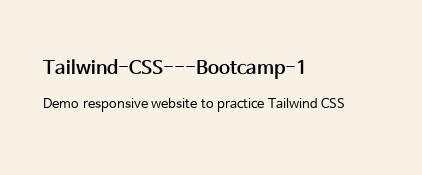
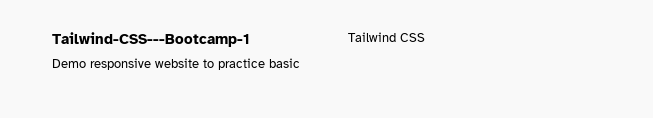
- Demo responsive website to practice Tailwind CSS
+ Demo responsive website to practice basic Tailwind CSS

